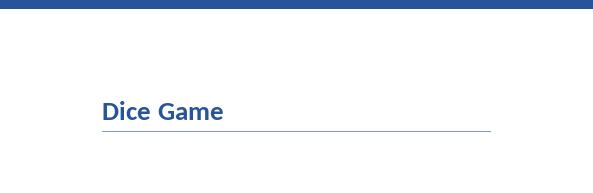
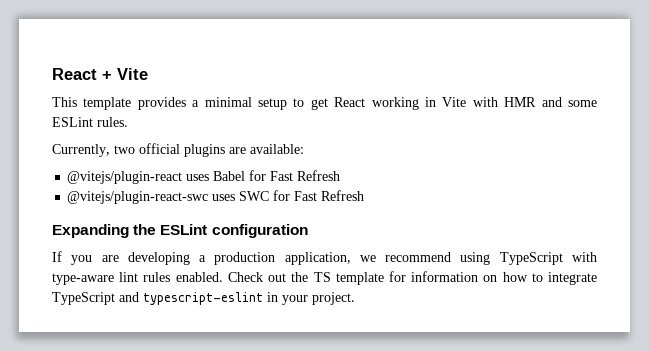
- Dice Game
+ React + Vite
+ This template provides a minimal setup to get React working in Vite with HMR and some ESLint rules.
+ Currently, two official plugins are available:
+ @vitejs/plugin-react uses Babel for Fast Refresh
+ @vitejs/plugin-react-swc uses SWC for Fast Refresh
+ Expanding the ESLint configuration
+ If you are developing a production application, we recommend using TypeScript with type-aware lint rules enabled. Check out the TS template for information on how to integrate TypeScript and typescript-eslint in your project.

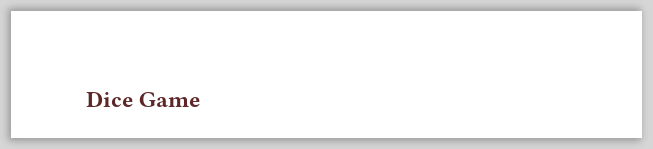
- React + Vite
- This template provides a minimal setup to get React working in Vite with HMR and some ESLint rules.
- Currently, two official plugins are available:
- @vitejs/plugin-react uses Babel for Fast Refresh
- @vitejs/plugin-react-swc uses SWC for Fast Refresh
- Expanding the ESLint configuration
- If you are developing a production application, we recommend using TypeScript with type-aware lint rules enabled. Check out the TS template for information on how to integrate TypeScript and typescript-eslint in your project.
+ Dice Game

